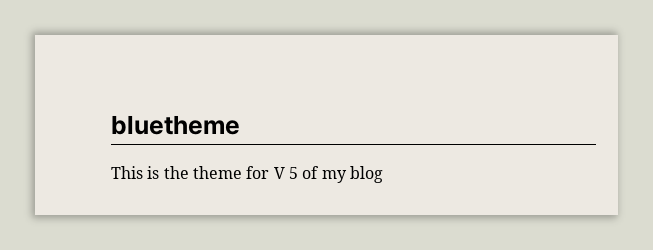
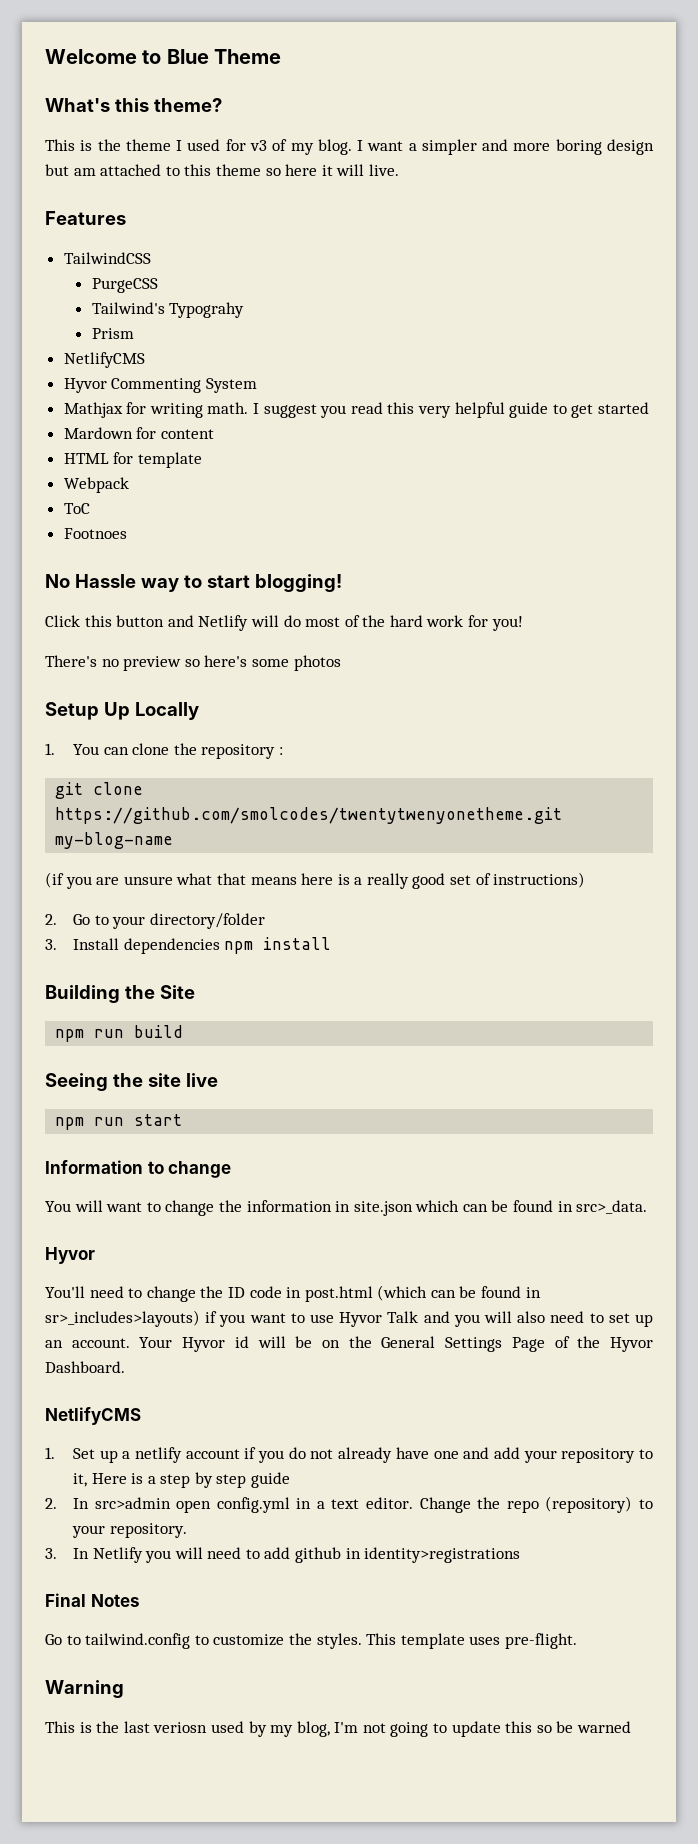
- bluetheme
- This is the theme for V 5 of my blog
+ Welcome to Blue Theme
+ What's this theme?
+ This is the theme I used for v3 of my blog. I want a simpler and more boring design but am attached to this theme so here it will live.
+ Features
+ TailwindCSS
+ PurgeCSS
+ Tailwind's Typograhy
+ Prism
+ NetlifyCMS
+ Hyvor Commenting System
+ Mathjax for writing math. I suggest you read this very helpful guide to get started
+ Mardown for content
+ HTML for template
+ Webpack
+ ToC
+ Footnoes
+ No Hassle way to start blogging!
+ Click this button and Netlify will do most of the hard work for you!
+ There's no preview so here's some photos
+ Setup Up Locally
+ 1. You can clone the repository :
+ git clone https://github.com/smolcodes/twentytwenyonetheme.git my-blog-name
+ (if you are unsure what that means here is a really good set of instructions)
+ 2. Go to your directory/folder
+ 3. Install dependencies npm install
+ Building the Site
+ npm run build
+ Seeing the site live
+ npm run start
+ Information to change
+ You will want to change the information in site.json which can be found in src>_data.
+ Hyvor
+ You'll need to change the ID code in post.html (which can be found in sr>_includes>layouts) if you want to use Hyvor Talk and you will also need to set up an account. Your Hyvor id will be on the General Settings Page of the Hyvor Dashboard.
+ NetlifyCMS
+ 1. Set up a netlify account if you do not already have one and add your repository to it, Here is a step by step guide
+ 2. In src>admin open config.yml in a text editor. Change the repo (repository) to your repository.
+ 3. In Netlify you will need to add github in identity>registrations
+ Final Notes
+ Go to tailwind.config to customize the styles. This template uses pre-flight.
+ Warning
+ This is the last veriosn used by my blog, I'm not going to update this so be warned

